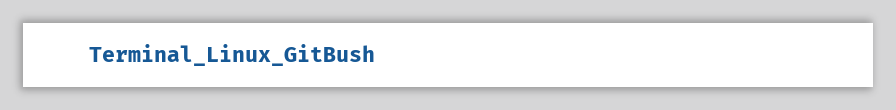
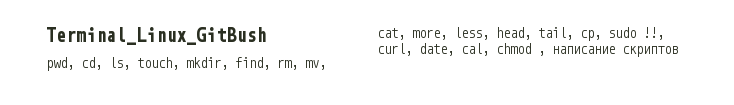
+ pwd, cd, ls, touch, mkdir, find, rm, mv, cat, more, less, head, tail, cp, sudo !!, curl, date, cal, chmod , написание скриптов

